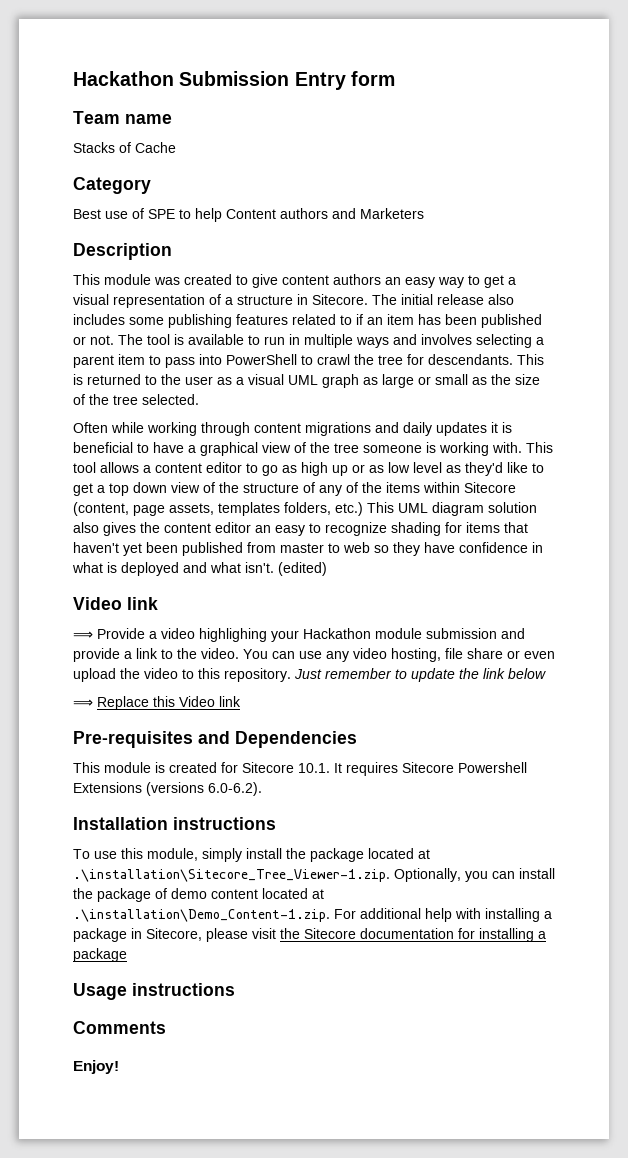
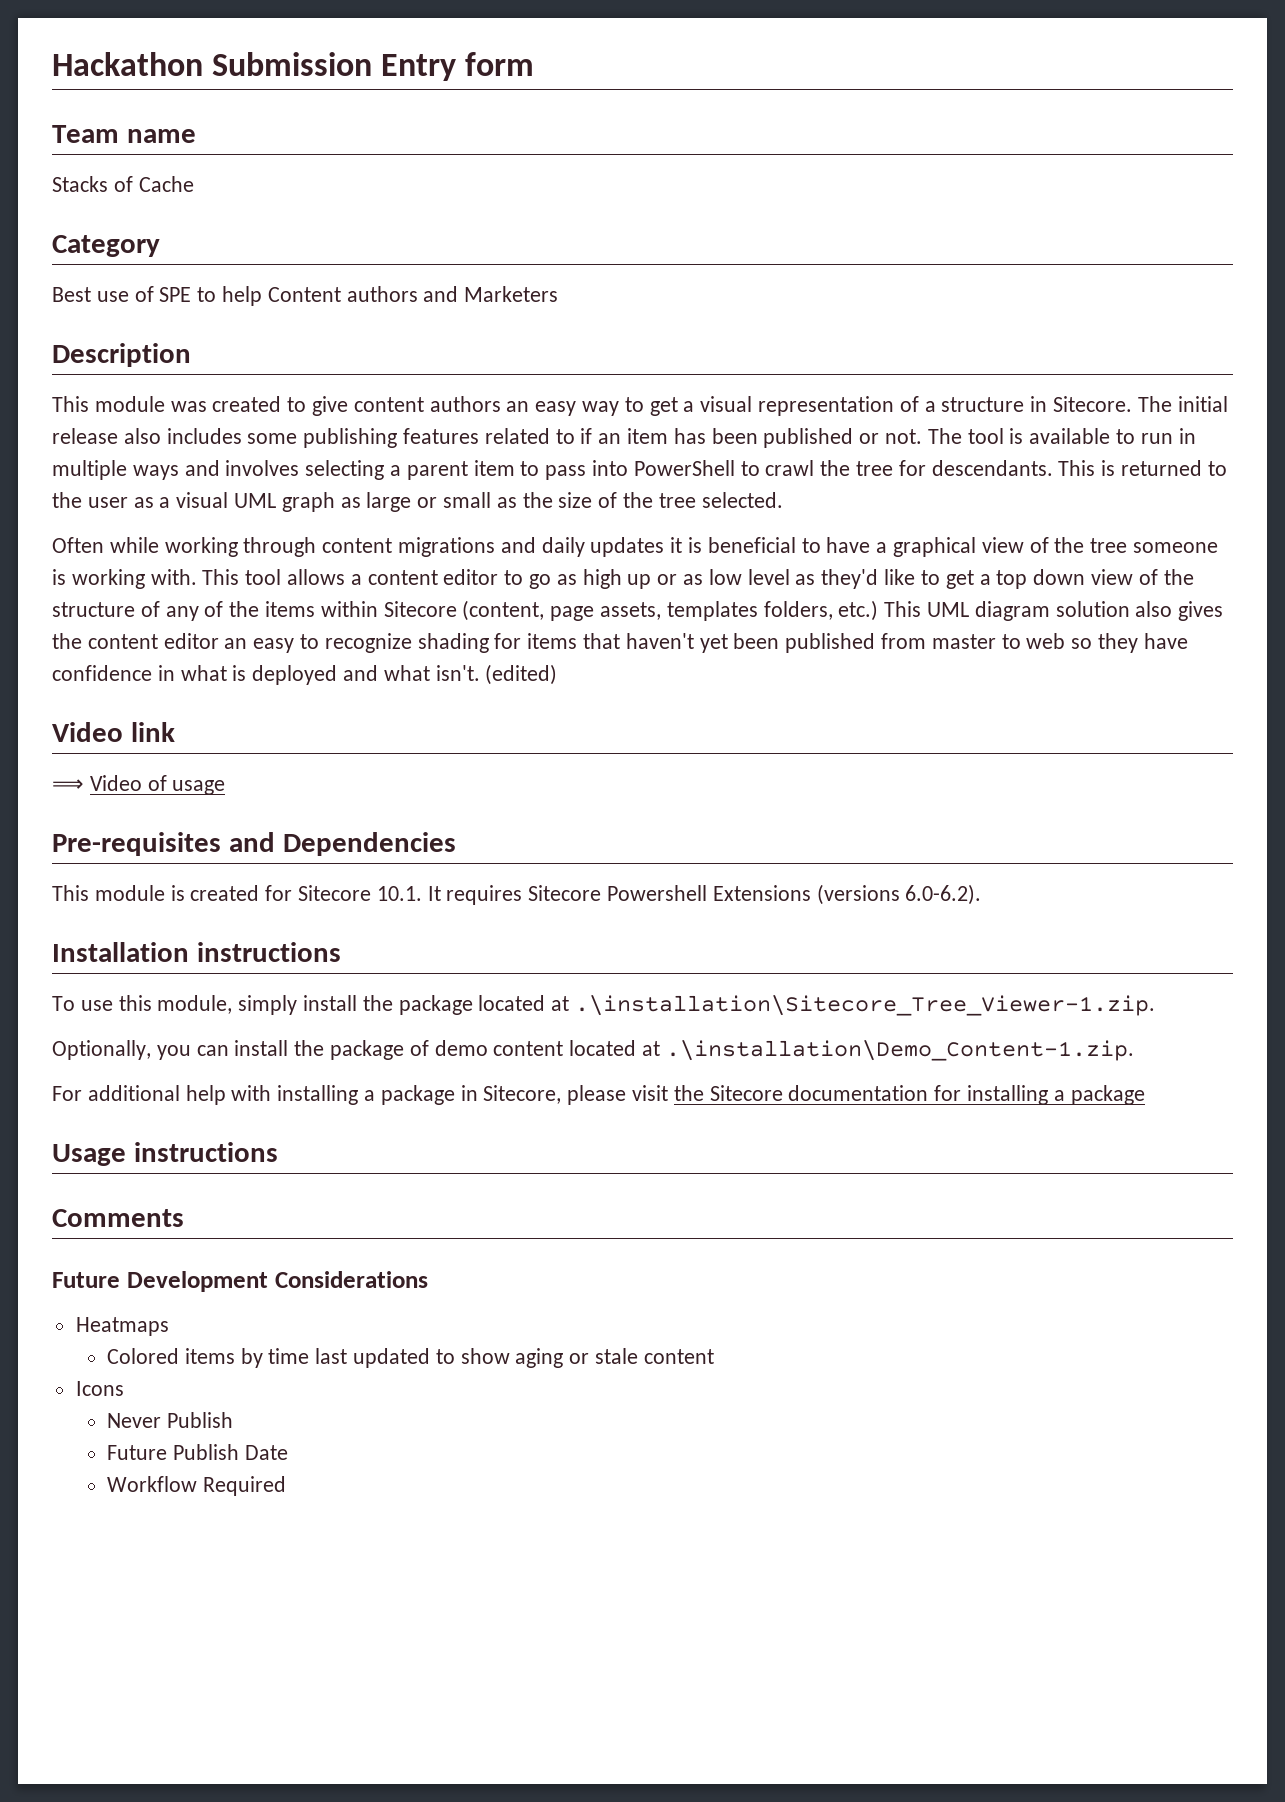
- ⟹ Provide a video highlighing your Hackathon module submission and provide a link to the video. You can use any video hosting, file share or even upload the video to this repository. Just remember to update the link below
- ⟹ Replace this Video link
+ ⟹ Video of usage
- To use this module, simply install the package located at .\installation\Sitecore_Tree_Viewer-1.zip. Optionally, you can install the package of demo content located at .\installation\Demo_Content-1.zip. For additional help with installing a package in Sitecore, please visit the Sitecore documentation for installing a package
+ To use this module, simply install the package located at .\installation\Sitecore_Tree_Viewer-1.zip.
+ Optionally, you can install the package of demo content located at .\installation\Demo_Content-1.zip.
+ For additional help with installing a package in Sitecore, please visit the Sitecore documentation for installing a package
- Enjoy!
+ Future Development Considerations
+ Heatmaps
+ Colored items by time last updated to show aging or stale content
+ Icons
+ Never Publish
+ Future Publish Date
+ Workflow Required

